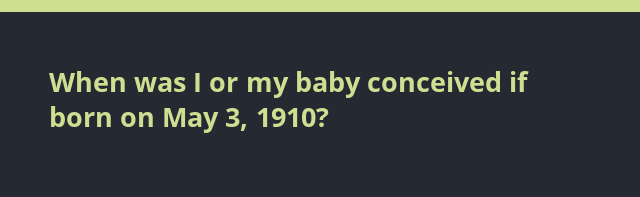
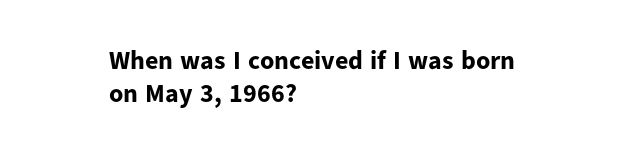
- When was I or my baby conceived if born on May 3, 1910?
+ When was I conceived if I was born on May 3, 1966?

